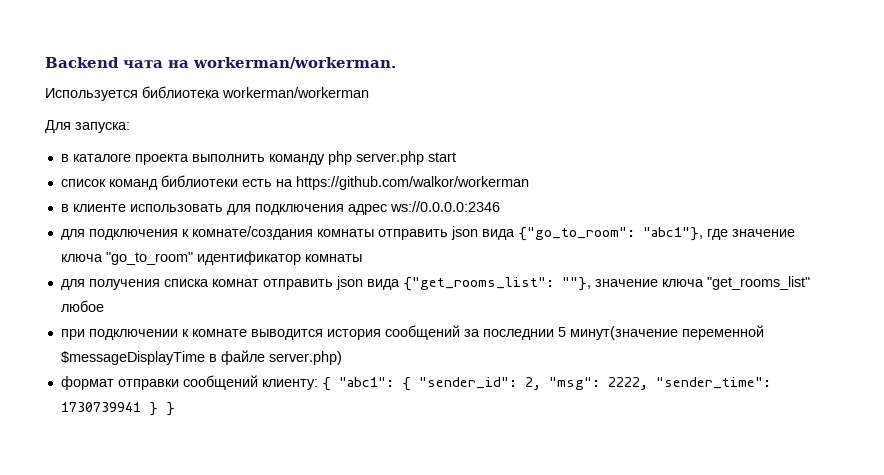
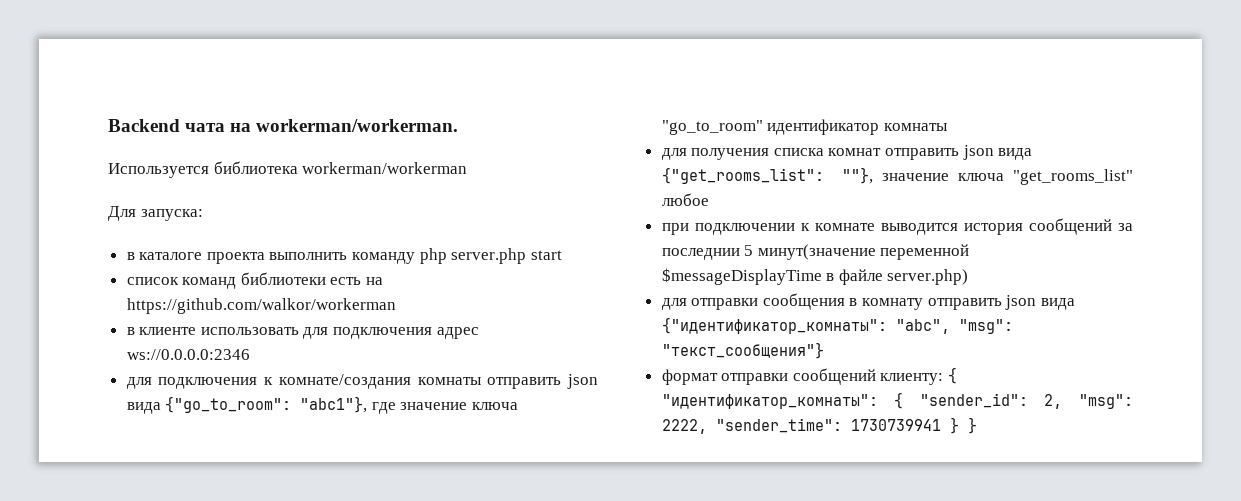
+ для отправки сообщения в комнату отправить json вида {"идентификатор_комнаты": "abc", "msg": "текст_сообщения"}
- формат отправки сообщений клиенту: { "abc1": { "sender_id": 2, "msg": 2222, "sender_time": 1730739941 } }
+ формат отправки сообщений клиенту: { "идентификатор_комнаты": { "sender_id": 2, "msg": 2222, "sender_time": 1730739941 } }

